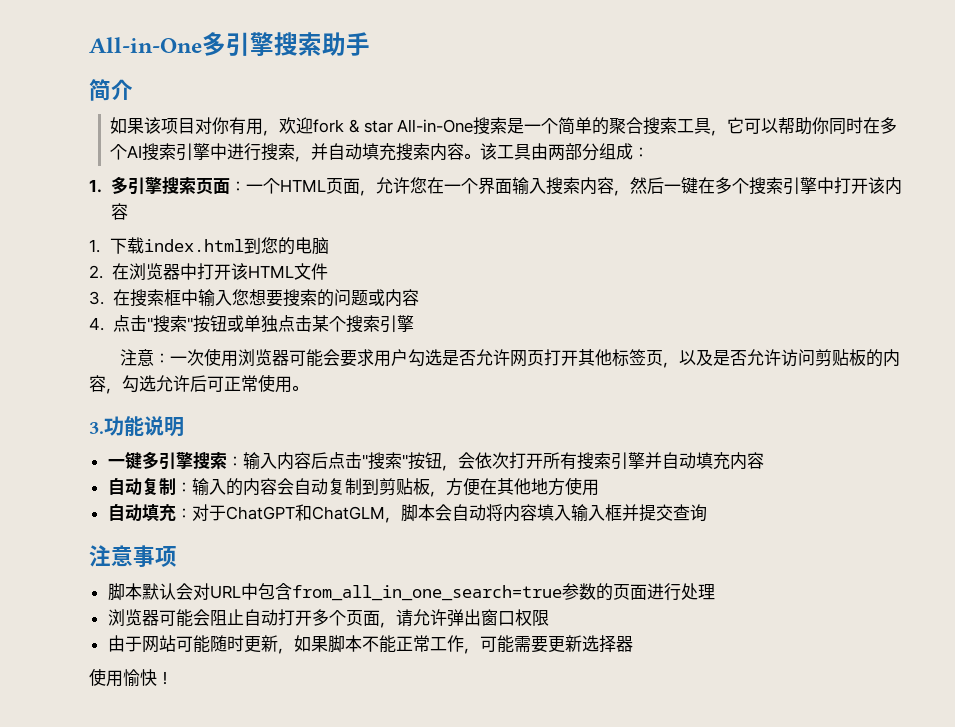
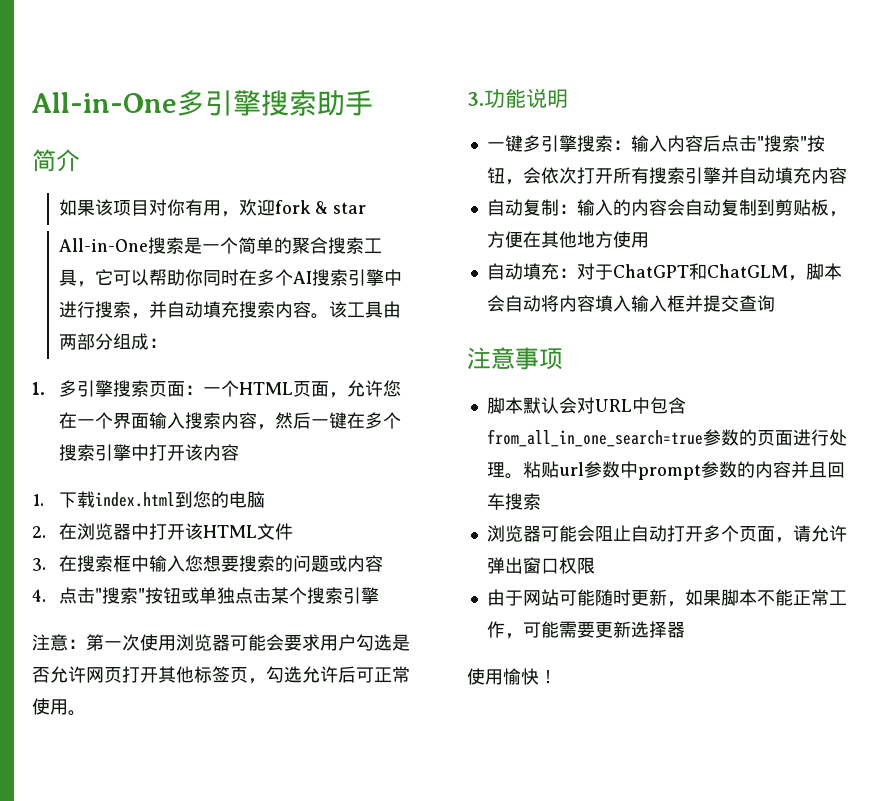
- 如果该项目对你有用，欢迎fork & star All-in-One搜索是一个简单的聚合搜索工具，它可以帮助你同时在多个AI搜索引擎中进行搜索，并自动填充搜索内容。
+ 如果该项目对你有用，欢迎fork & star
+ All-in-One搜索是一个简单的聚合搜索工具，它可以帮助你同时在多个AI搜索引擎中进行搜索，并自动填充搜索内容。
- 注意：一次使用浏览器可能会要求用户勾选是否允许网页打开其他标签页，以及是否允许访问剪贴板的内容，勾选允许后可正常使用。
+ 注意：第一次使用浏览器可能会要求用户勾选是否允许网页打开其他标签页，勾选允许后可正常使用。
- 脚本默认会对URL中包含from_all_in_one_search=true参数的页面进行处理
+ 脚本默认会对URL中包含from_all_in_one_search=true参数的页面进行处理。粘贴url参数中prompt参数的内容并且回车搜索

